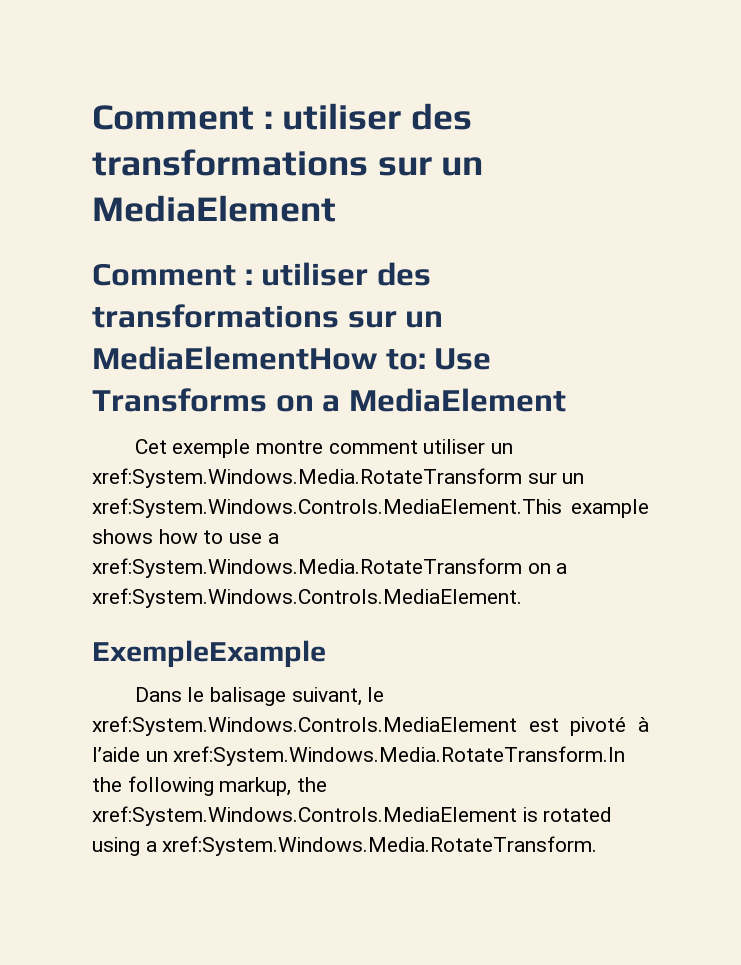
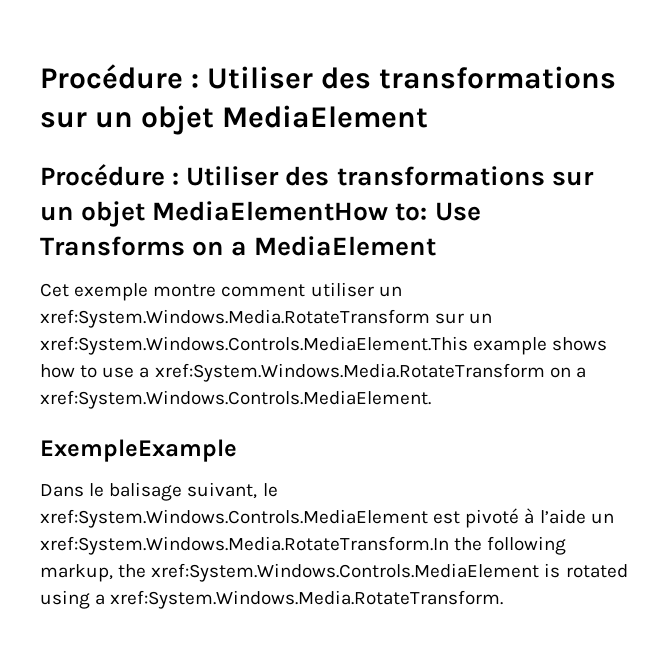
- Comment : utiliser des transformations sur un MediaElement
- Comment : utiliser des transformations sur un MediaElementHow to: Use Transforms on a MediaElement
+ Procédure : Utiliser des transformations sur un objet MediaElement
+ Procédure : Utiliser des transformations sur un objet MediaElementHow to: Use Transforms on a MediaElement

